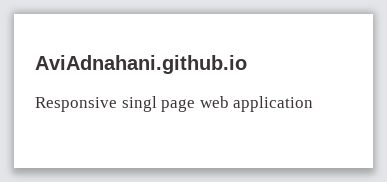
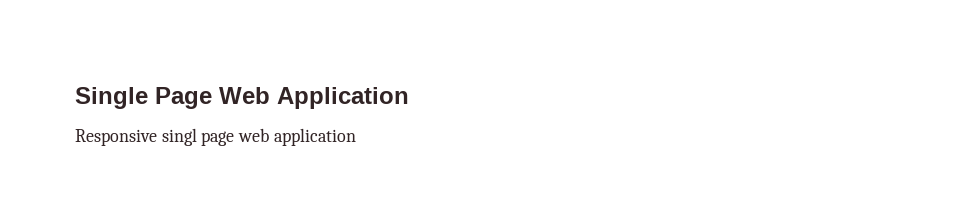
- AviAdnahani.github.io
+ Single Page Web Application

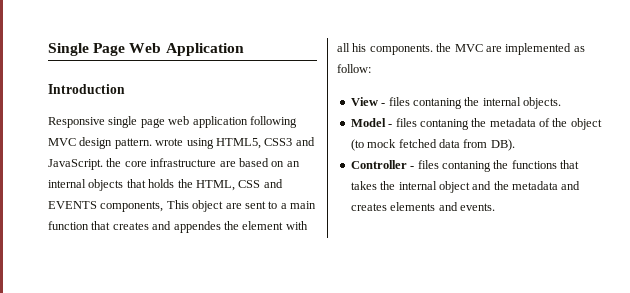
+ Introduction
- Responsive singl page web application
+ Responsive single page web application following MVC design pattern. wrote using HTML5, CSS3 and JavaScript. the core infrastructure are based on an internal objects that holds the HTML, CSS and EVENTS components, This object are sent to a main function that creates and appendes the element with all his components. the MVC are implemented as follow:
+ View - files contaning the internal objects.
+ Model - files contaning the metadata of the object (to mock fetched data from DB).
+ Controller - files contaning the functions that takes the internal object and the metadata and creates elements and events.

